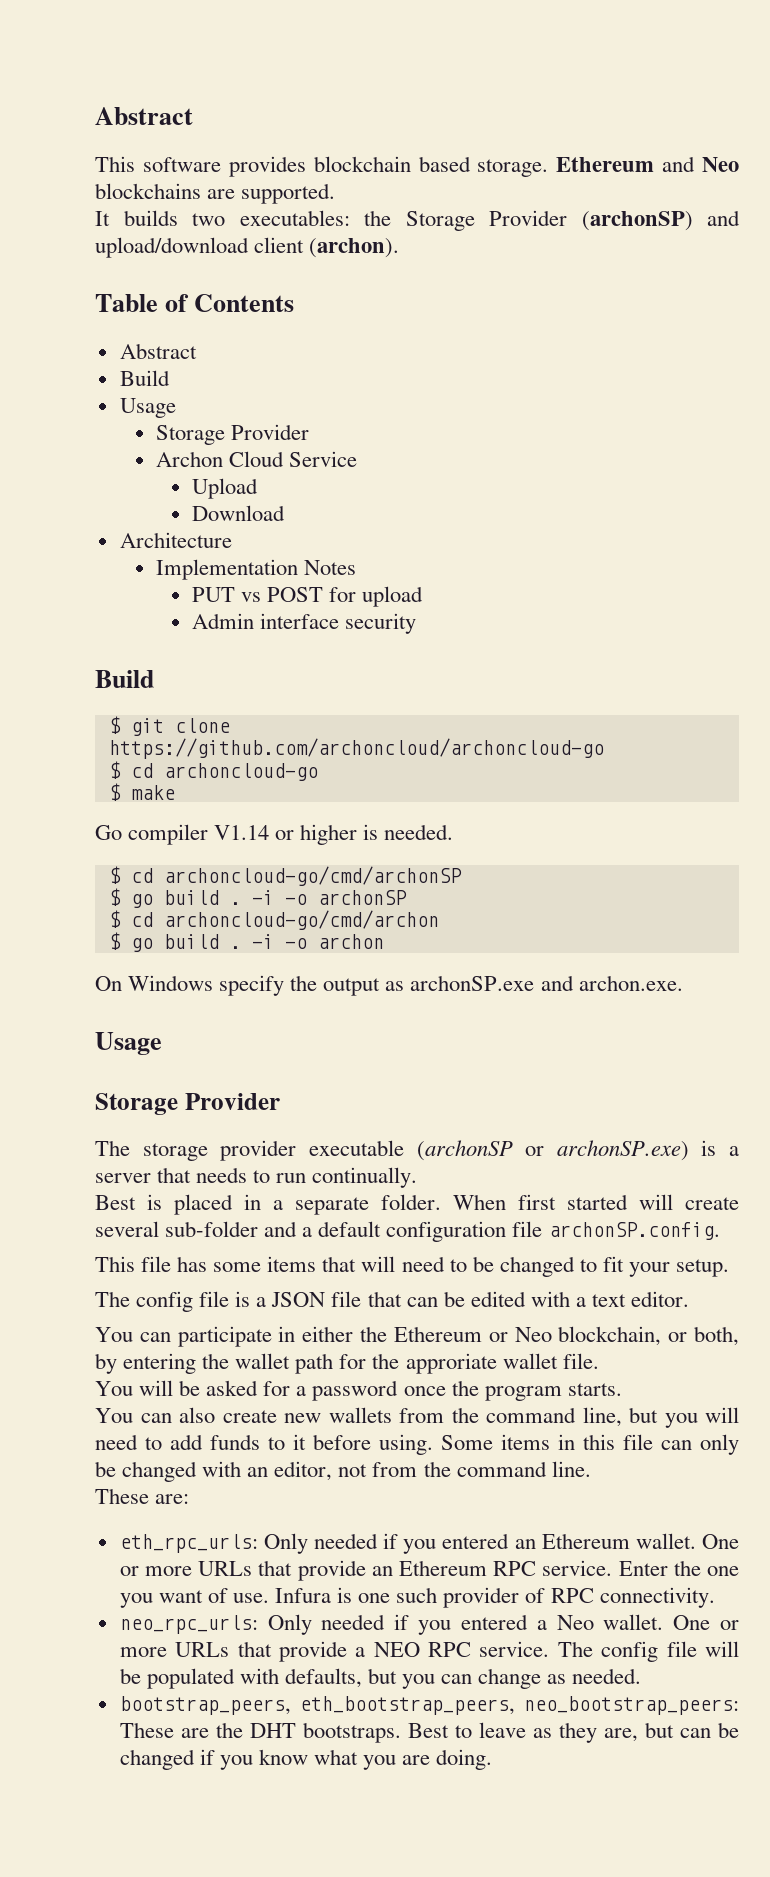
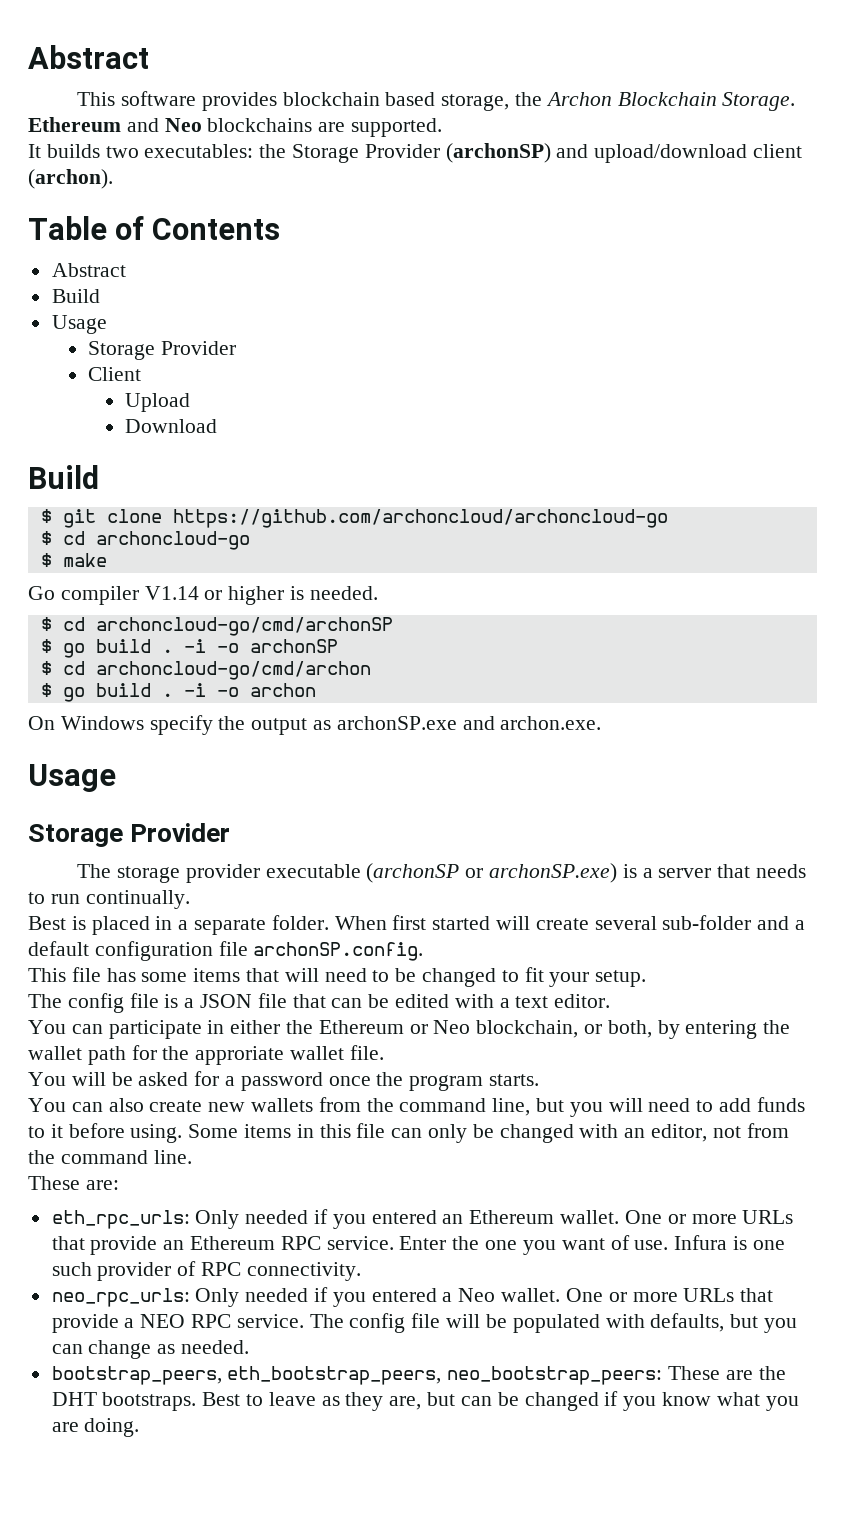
- This software provides blockchain based storage.
+ This software provides blockchain based storage, the Archon Blockchain Storage.
- Archon Cloud Service
+ Client
- Architecture
- Implementation Notes
- PUT vs POST for upload
- Admin interface security

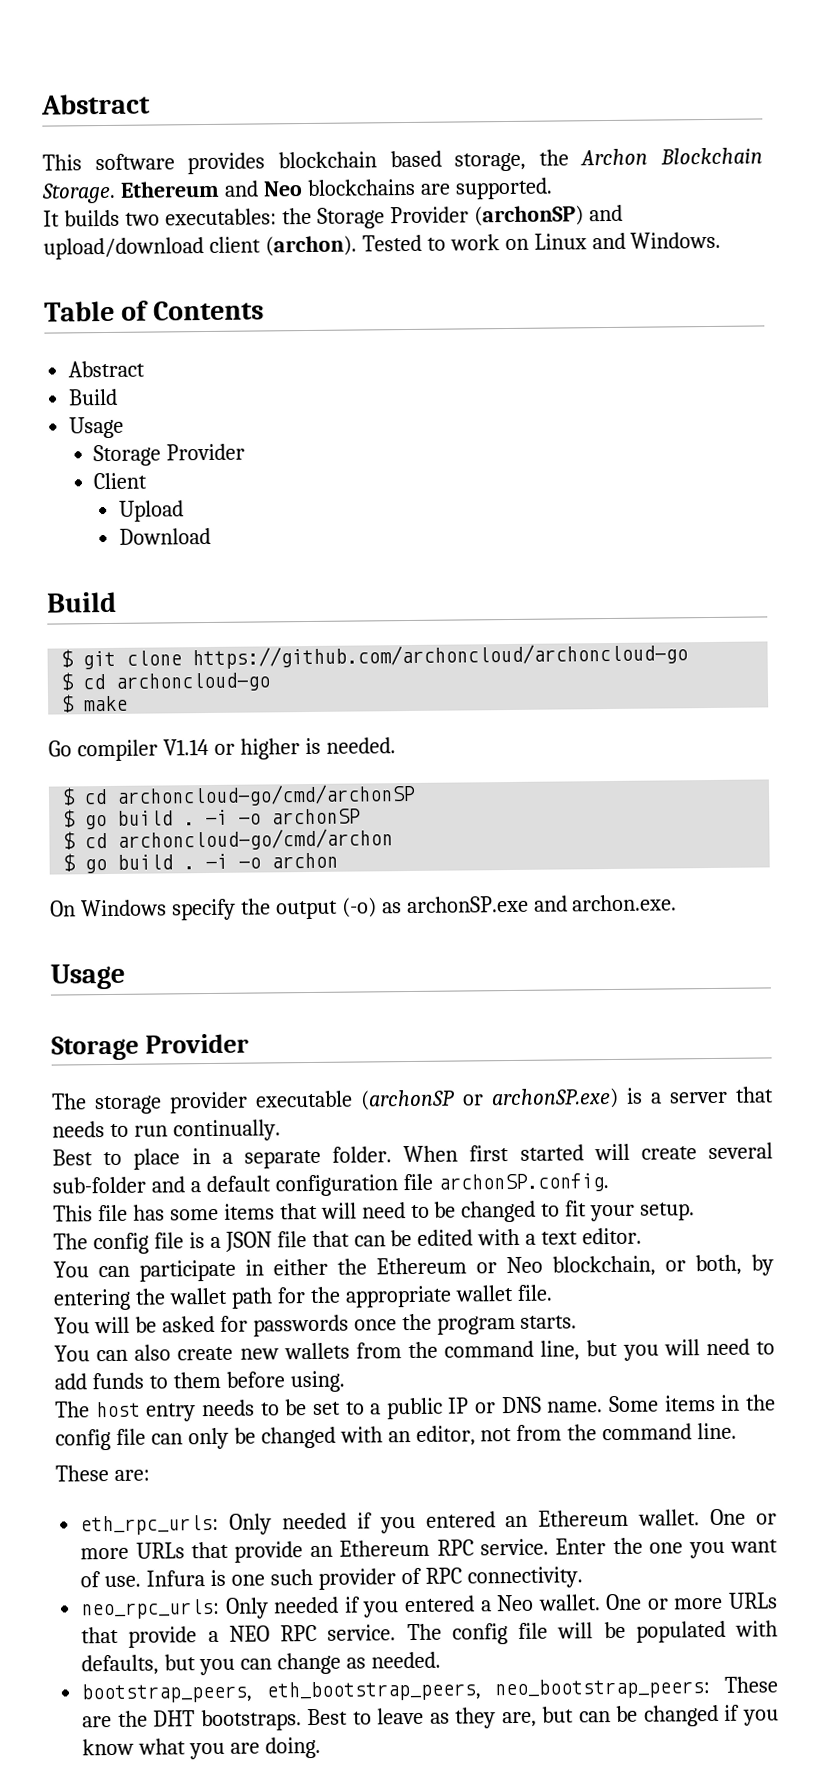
+ Tested to work on Linux and Windows.
- On Windows specify the output as archonSP.exe and archon.exe.
+ On Windows specify the output (-o) as archonSP.exe and archon.exe.
- Best is placed in a separate folder.
+ Best to place in a separate folder.
- You can participate in either the Ethereum or Neo blockchain, or both, by entering the wallet path for the approriate wallet file.
+ You can participate in either the Ethereum or Neo blockchain, or both, by entering the wallet path for the appropriate wallet file.
- You will be asked for a password once the program starts.
+ You will be asked for passwords once the program starts.
- You can also create new wallets from the command line, but you will need to add funds to it before using.
+ You can also create new wallets from the command line, but you will need to add funds to them before using.
+ The host entry needs to be set to a public IP or DNS name.
- Some items in this file can only be changed with an editor, not from the command line.
+ Some items in the config file can only be changed with an editor, not from the command line.

